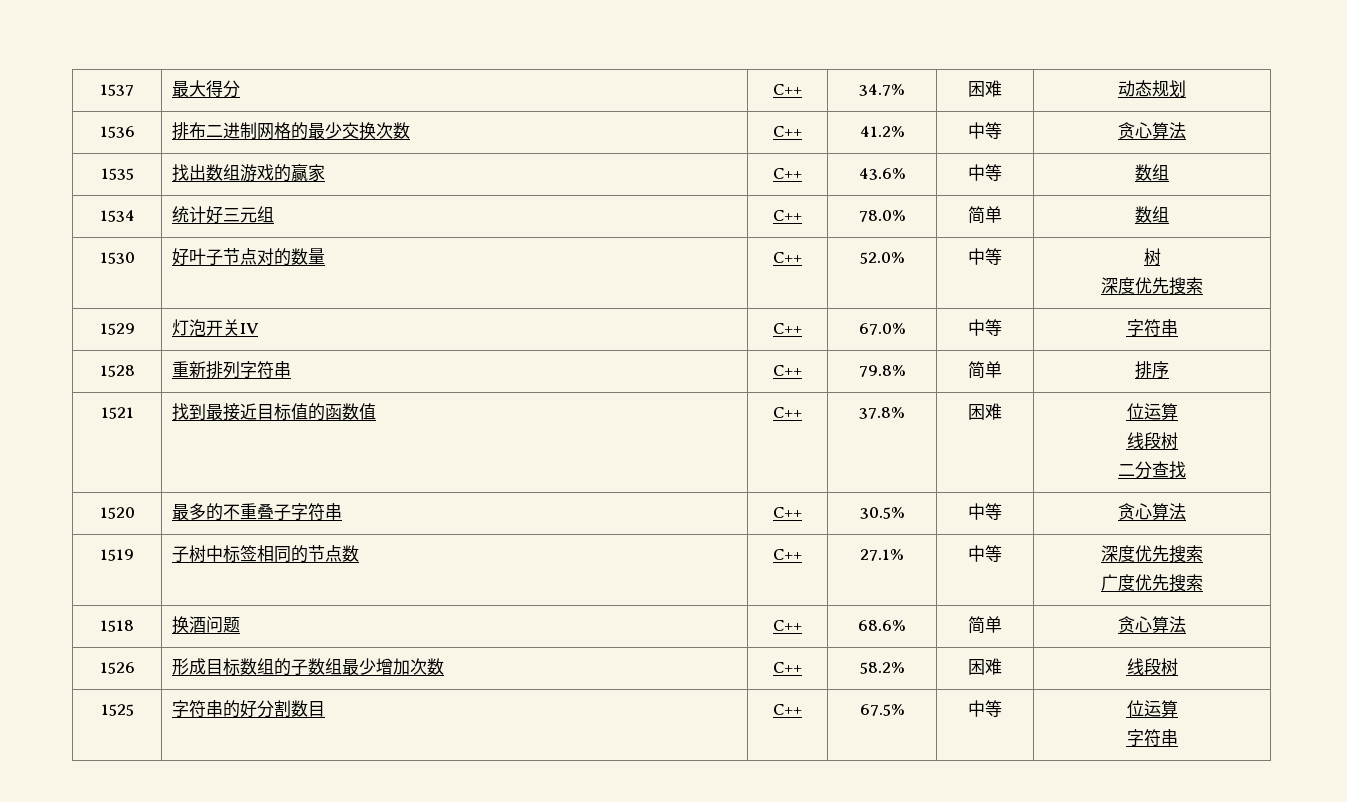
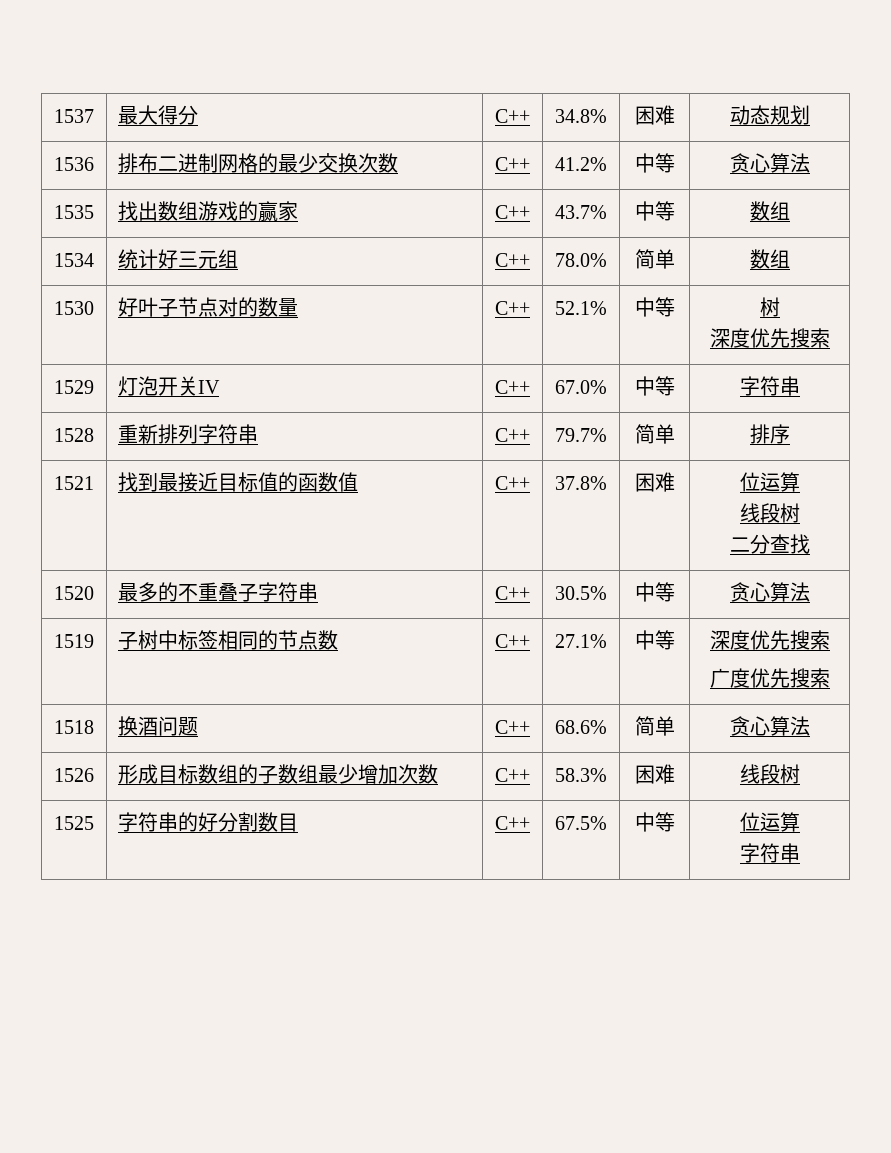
- 1537 | 最大得分 | C++ | 34.7% | 困难 | 动态规划
+ 1537 | 最大得分 | C++ | 34.8% | 困难 | 动态规划
- 1535 | 找出数组游戏的赢家 | C++ | 43.6% | 中等 | 数组
+ 1535 | 找出数组游戏的赢家 | C++ | 43.7% | 中等 | 数组
- 1530 | 好叶子节点对的数量 | C++ | 52.0% | 中等 | 树
+ 1530 | 好叶子节点对的数量 | C++ | 52.1% | 中等 | 树
- 1528 | 重新排列字符串 | C++ | 79.8% | 简单 | 排序
+ 1528 | 重新排列字符串 | C++ | 79.7% | 简单 | 排序
- 1526 | 形成目标数组的子数组最少增加次数 | C++ | 58.2% | 困难 | 线段树
+ 1526 | 形成目标数组的子数组最少增加次数 | C++ | 58.3% | 困难 | 线段树

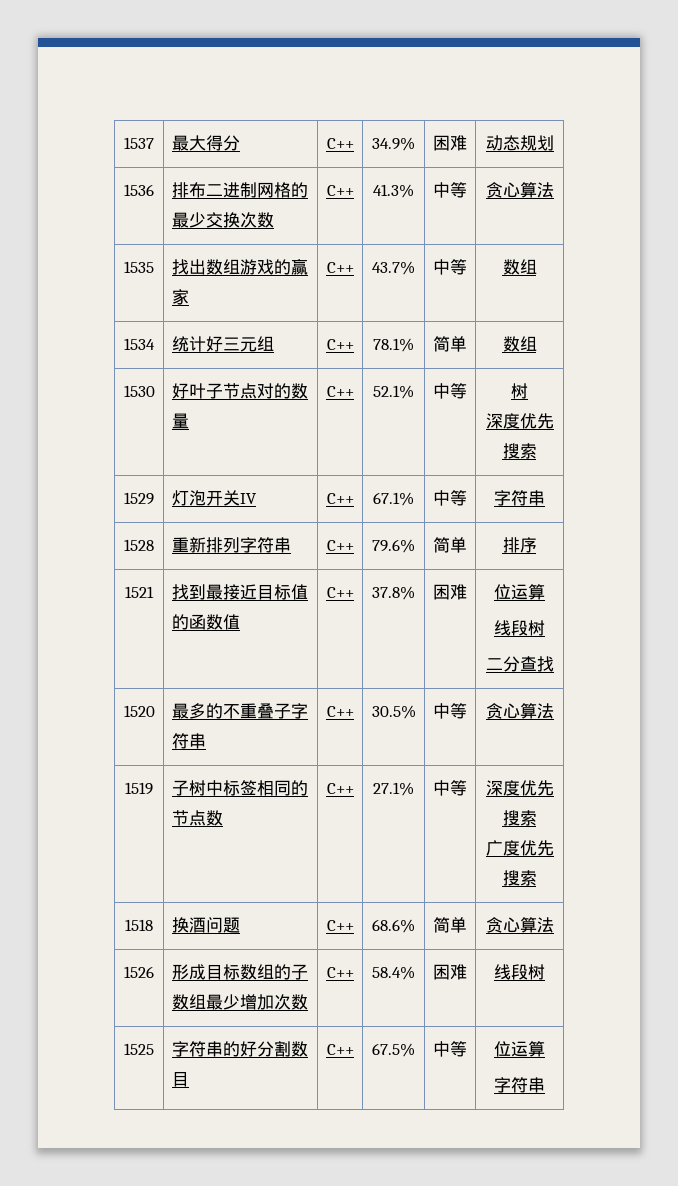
- 1537 | 最大得分 | C++ | 34.8% | 困难 | 动态规划
+ 1537 | 最大得分 | C++ | 34.9% | 困难 | 动态规划
- 1536 | 排布二进制网格的最少交换次数 | C++ | 41.2% | 中等 | 贪心算法
+ 1536 | 排布二进制网格的最少交换次数 | C++ | 41.3% | 中等 | 贪心算法
- 1534 | 统计好三元组 | C++ | 78.0% | 简单 | 数组
+ 1534 | 统计好三元组 | C++ | 78.1% | 简单 | 数组
- 1529 | 灯泡开关IV | C++ | 67.0% | 中等 | 字符串
+ 1529 | 灯泡开关IV | C++ | 67.1% | 中等 | 字符串
- 1528 | 重新排列字符串 | C++ | 79.7% | 简单 | 排序
+ 1528 | 重新排列字符串 | C++ | 79.6% | 简单 | 排序
- 1526 | 形成目标数组的子数组最少增加次数 | C++ | 58.3% | 困难 | 线段树
+ 1526 | 形成目标数组的子数组最少增加次数 | C++ | 58.4% | 困难 | 线段树

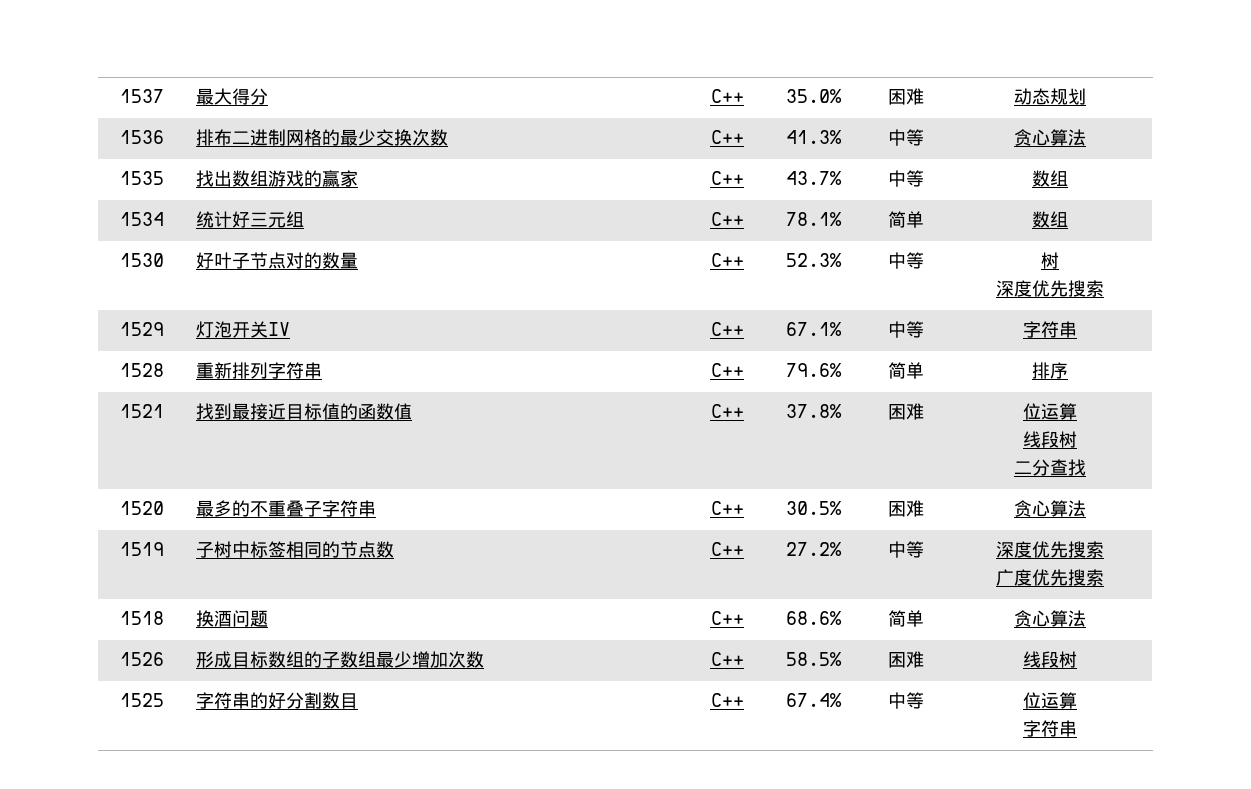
- 1537 | 最大得分 | C++ | 34.9% | 困难 | 动态规划
+ 1537 | 最大得分 | C++ | 35.0% | 困难 | 动态规划
- 1530 | 好叶子节点对的数量 | C++ | 52.1% | 中等 | 树
+ 1530 | 好叶子节点对的数量 | C++ | 52.3% | 中等 | 树
- 1520 | 最多的不重叠子字符串 | C++ | 30.5% | 中等 | 贪心算法
+ 1520 | 最多的不重叠子字符串 | C++ | 30.5% | 困难 | 贪心算法
- 1519 | 子树中标签相同的节点数 | C++ | 27.1% | 中等 | 深度优先搜索
+ 1519 | 子树中标签相同的节点数 | C++ | 27.2% | 中等 | 深度优先搜索
- 1526 | 形成目标数组的子数组最少增加次数 | C++ | 58.4% | 困难 | 线段树
+ 1526 | 形成目标数组的子数组最少增加次数 | C++ | 58.5% | 困难 | 线段树
- 1525 | 字符串的好分割数目 | C++ | 67.5% | 中等 | 位运算
+ 1525 | 字符串的好分割数目 | C++ | 67.4% | 中等 | 位运算

